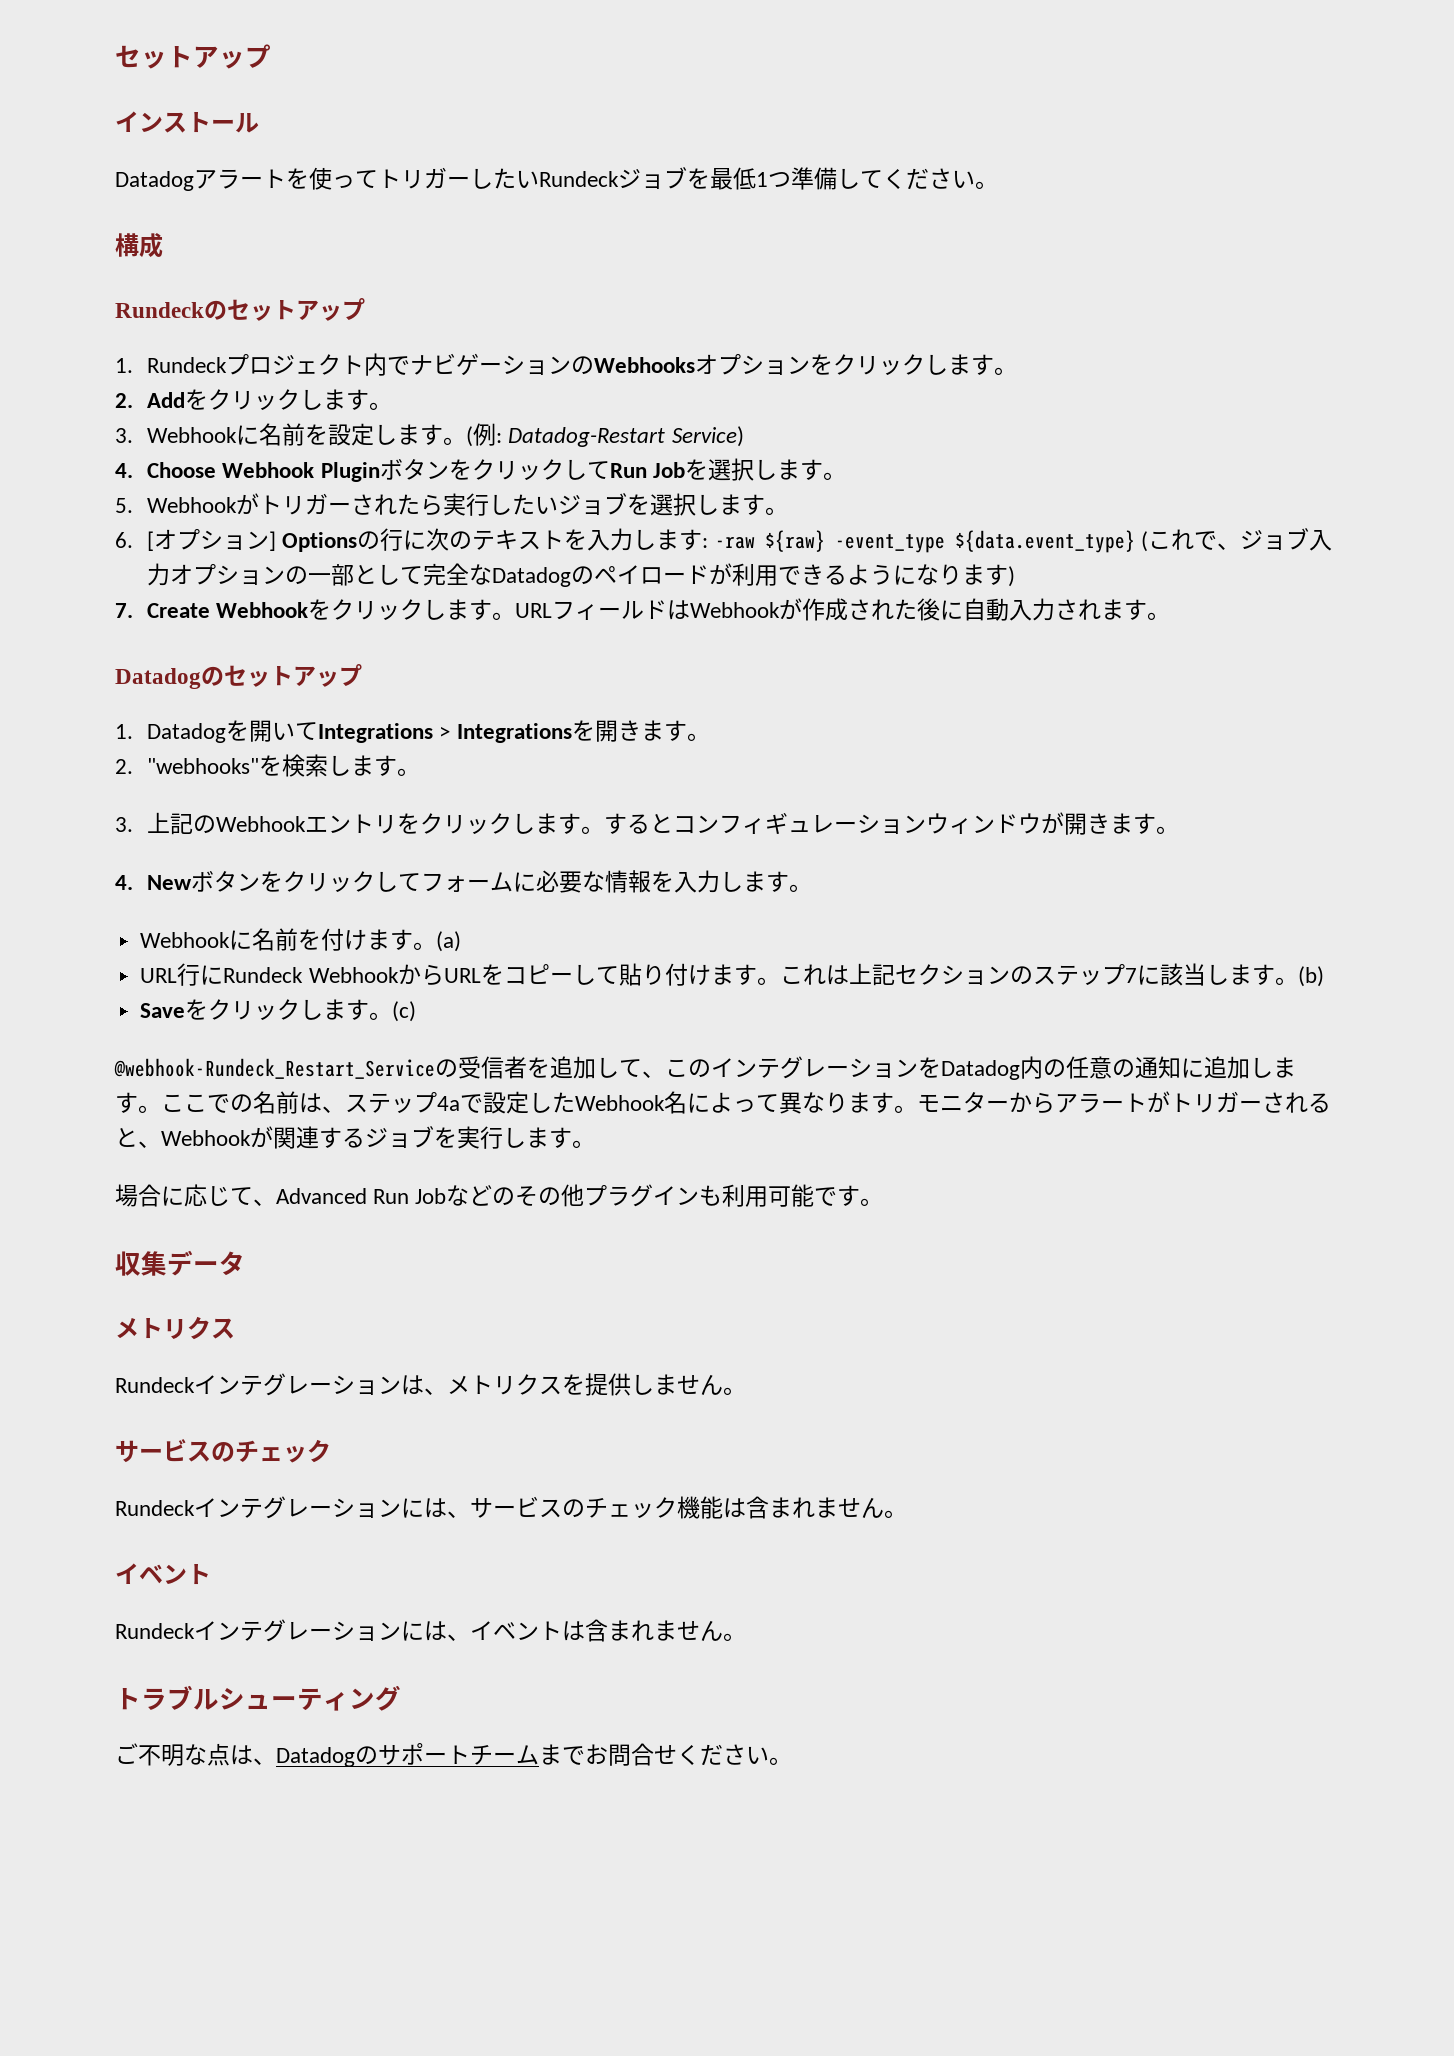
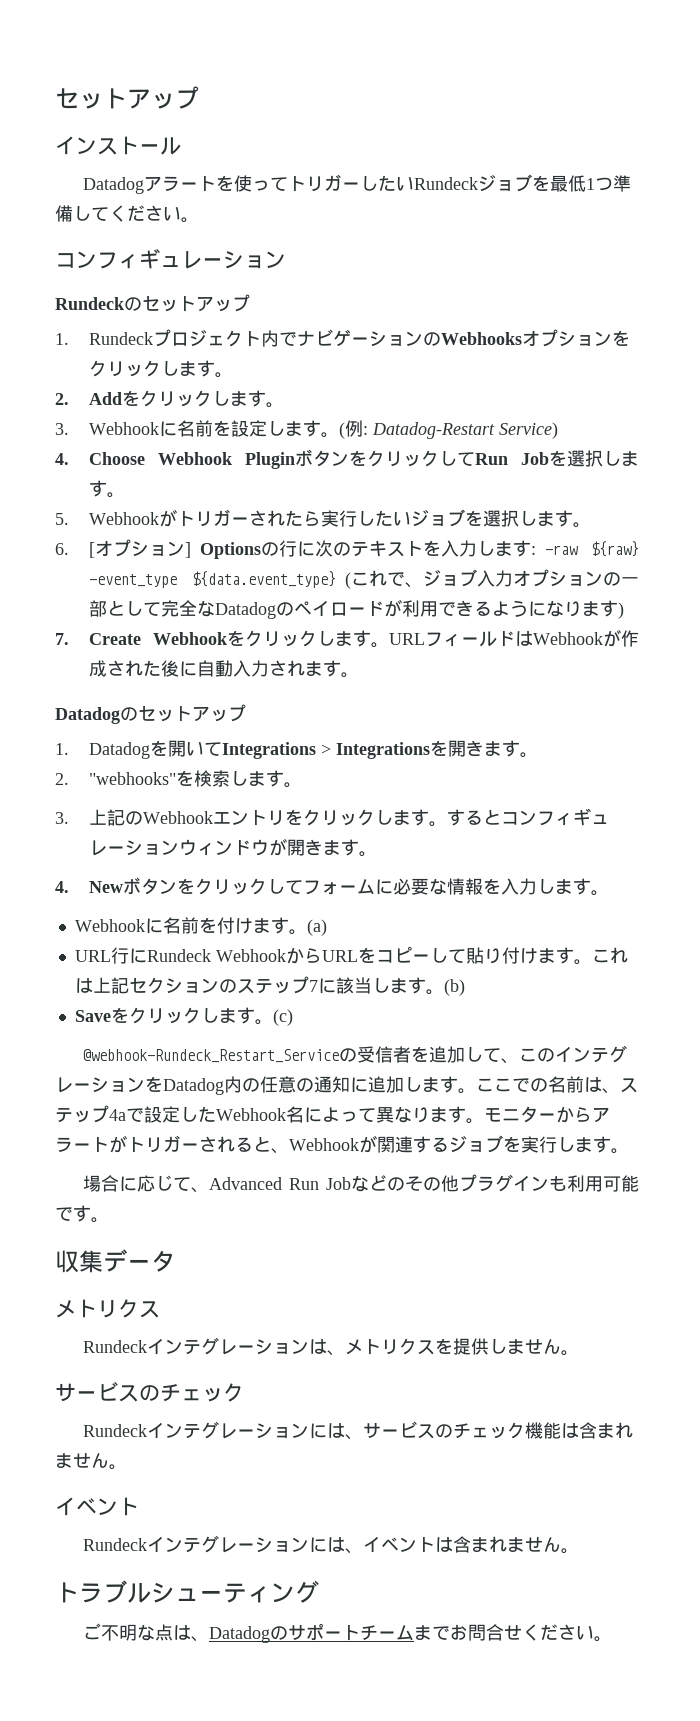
  Datadogアラートを使ってトリガーしたいRundeckジョブを最低1つ準備してください。
- 構成
+ コンフィギュレーション

